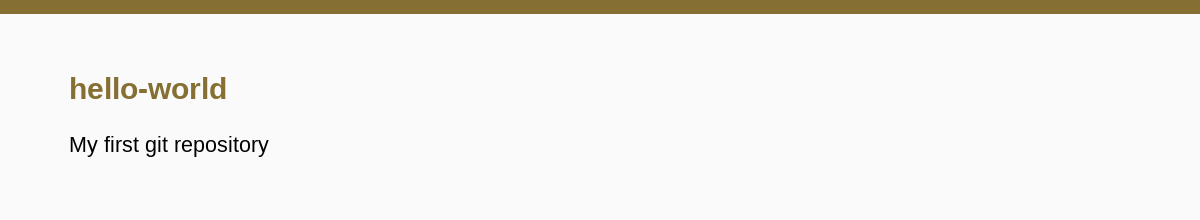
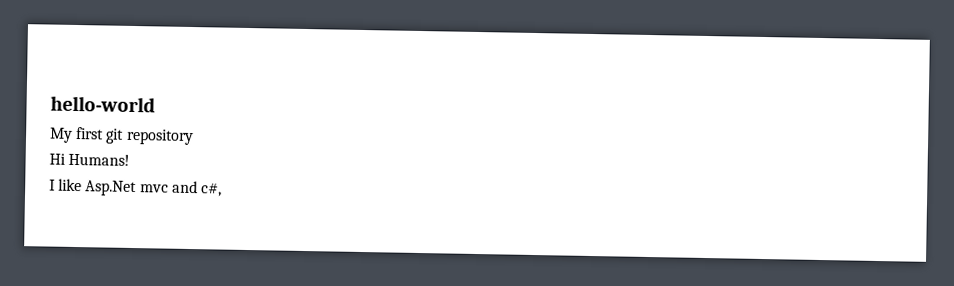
+ Hi Humans!
+ I like Asp.Net mvc and c#,

